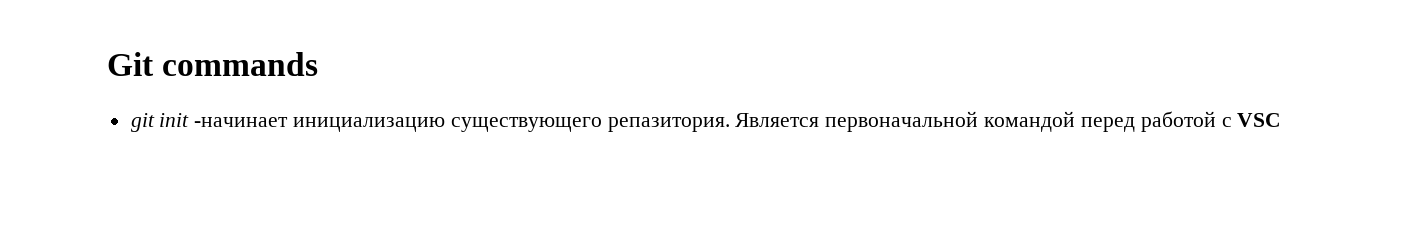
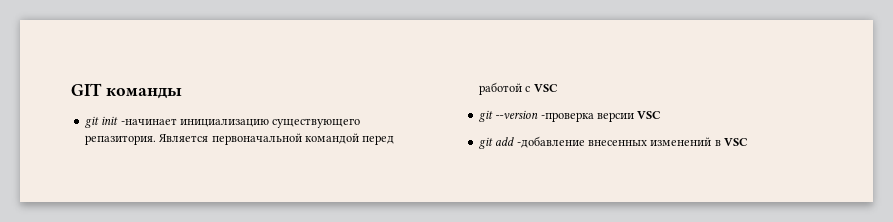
- Git commands
+ GIT команды
+ git --version -проверка версии VSC
+ git add -добавление внесенных изменений в VSC

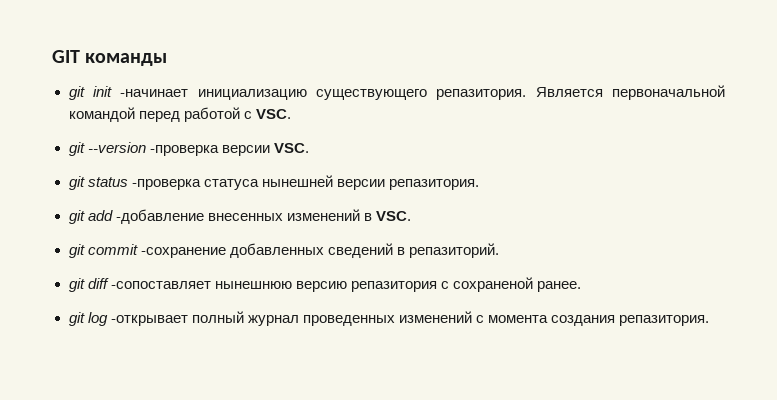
- Является первоначальной командой перед работой с VSC
+ Является первоначальной командой перед работой с VSC.
- git --version -проверка версии VSC
+ git --version -проверка версии VSC.
+ git status -проверка статуса нынешней версии репазитория.
- git add -добавление внесенных изменений в VSC
+ git add -добавление внесенных изменений в VSC.
+ git commit -сохранение добавленных сведений в репазиторий.
+ git diff -сопоставляет нынешнюю версию репазитория с сохраненой ранее.
+ git log -открывает полный журнал проведенных изменений с момента создания репазитория.

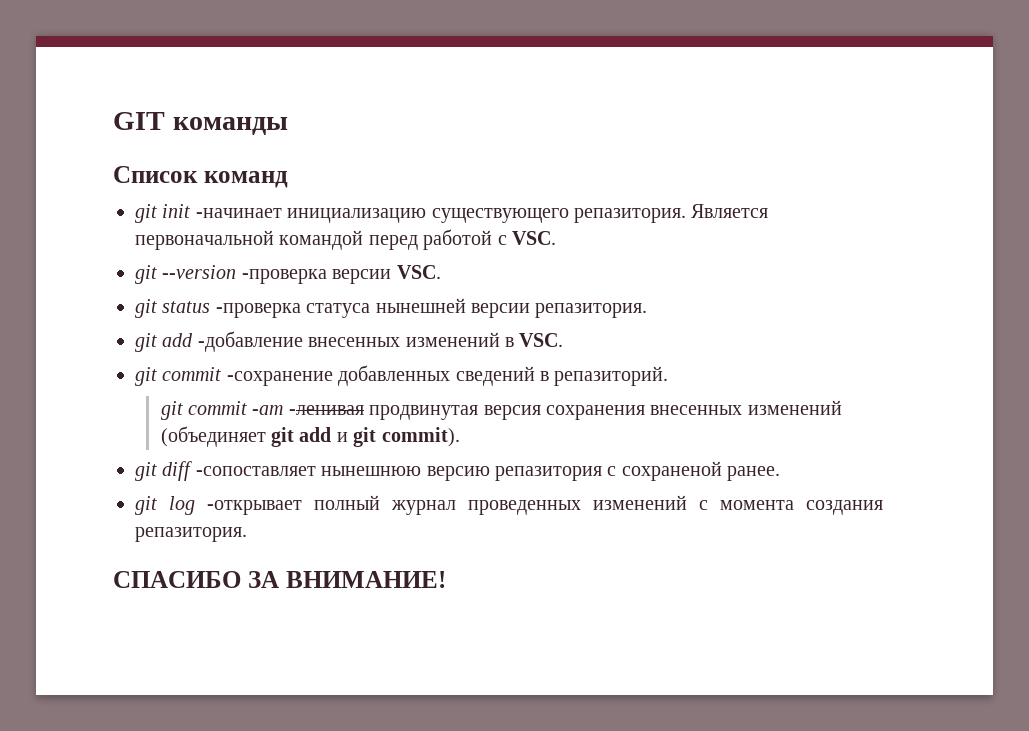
+ Список команд
+ git commit -am -ленивая продвинутая версия сохранения внесенных изменений (объединяет git add и git commit).
+ СПАСИБО ЗА ВНИМАНИЕ!

